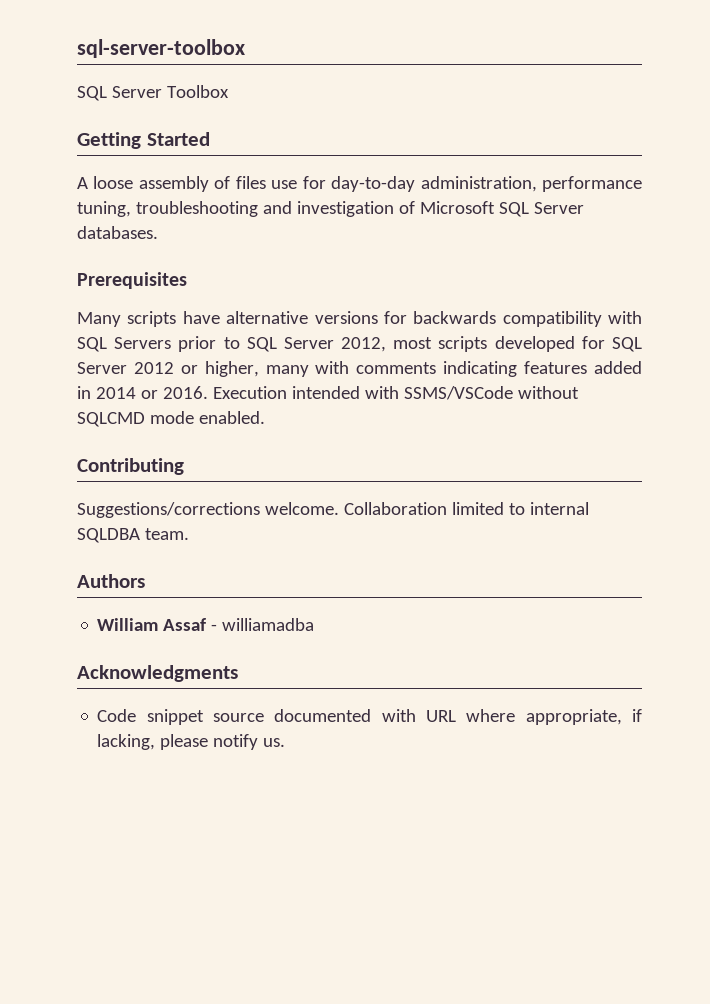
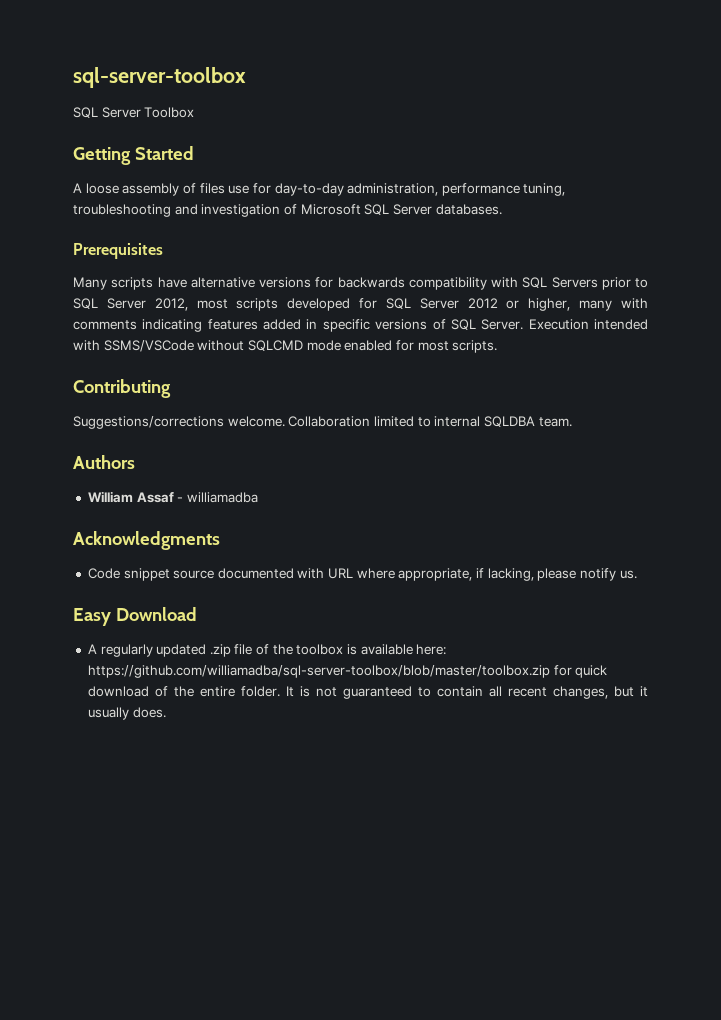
- Many scripts have alternative versions for backwards compatibility with SQL Servers prior to SQL Server 2012, most scripts developed for SQL Server 2012 or higher, many with comments indicating features added in 2014 or 2016.
+ Many scripts have alternative versions for backwards compatibility with SQL Servers prior to SQL Server 2012, most scripts developed for SQL Server 2012 or higher, many with comments indicating features added in specific versions of SQL Server.
- Execution intended with SSMS/VSCode without SQLCMD mode enabled.
+ Execution intended with SSMS/VSCode without SQLCMD mode enabled for most scripts.
+ Easy Download
+ A regularly updated .zip file of the toolbox is available here: https://github.com/williamadba/sql-server-toolbox/blob/master/toolbox.zip for quick download of the entire folder. It is not guaranteed to contain all recent changes, but it usually does.

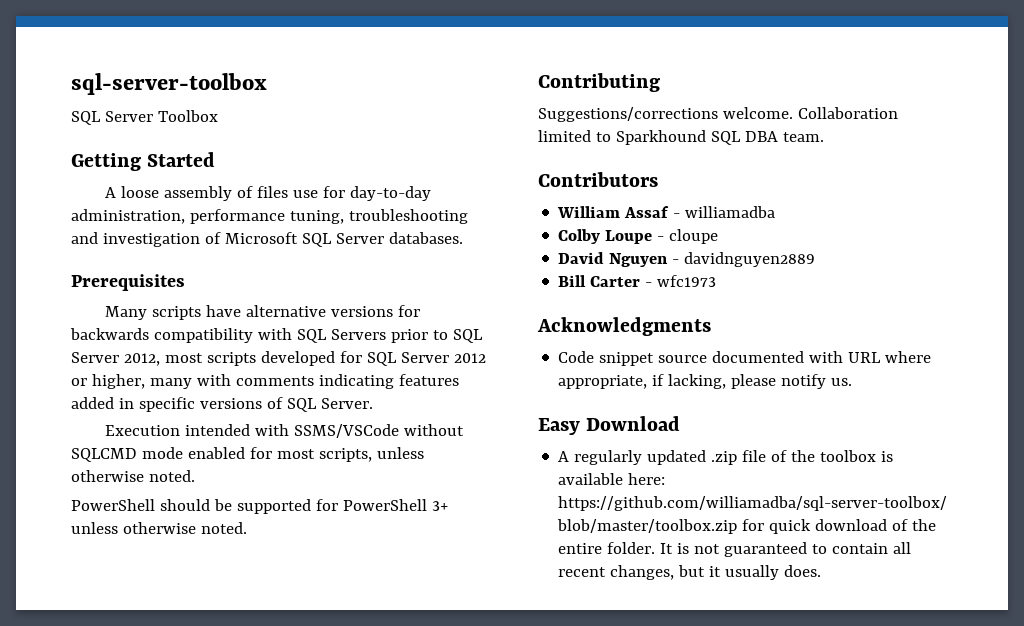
- Many scripts have alternative versions for backwards compatibility with SQL Servers prior to SQL Server 2012, most scripts developed for SQL Server 2012 or higher, many with comments indicating features added in specific versions of SQL Server. Execution intended with SSMS/VSCode without SQLCMD mode enabled for most scripts.
+ Many scripts have alternative versions for backwards compatibility with SQL Servers prior to SQL Server 2012, most scripts developed for SQL Server 2012 or higher, many with comments indicating features added in specific versions of SQL Server.
+ Execution intended with SSMS/VSCode without SQLCMD mode enabled for most scripts, unless otherwise noted.
+ PowerShell should be supported for PowerShell 3+ unless otherwise noted.
- Collaboration limited to internal SQLDBA team.
+ Collaboration limited to Sparkhound SQL DBA team.
- Authors
+ Contributors
+ Colby Loupe - cloupe
+ David Nguyen - davidnguyen2889
+ Bill Carter - wfc1973

